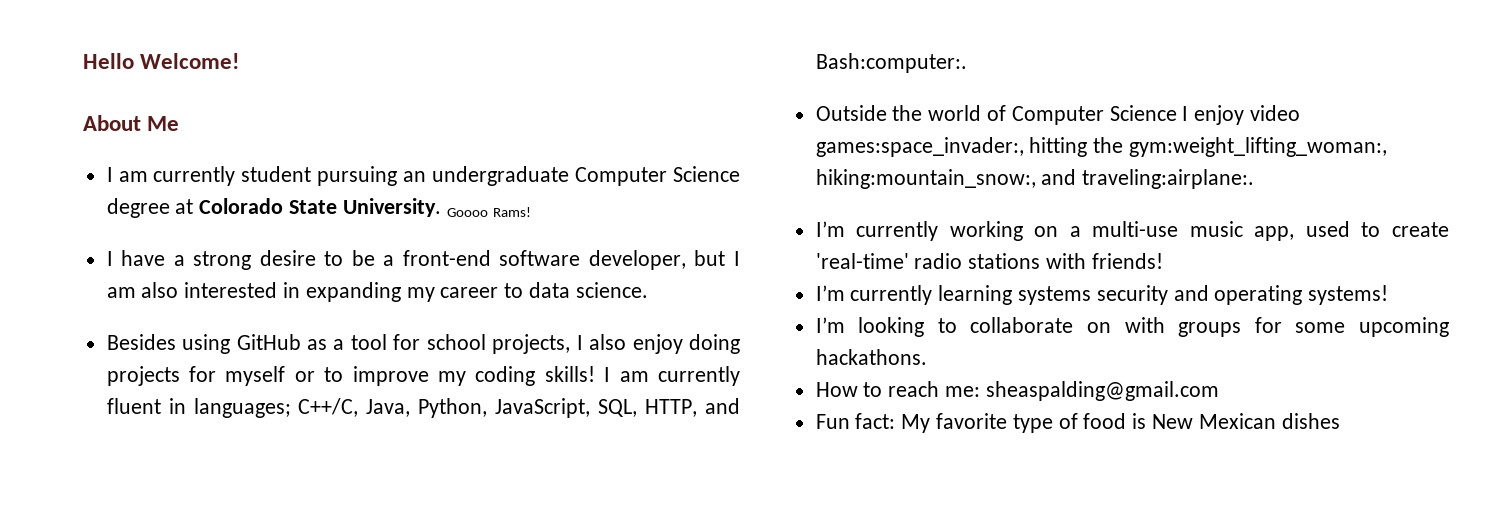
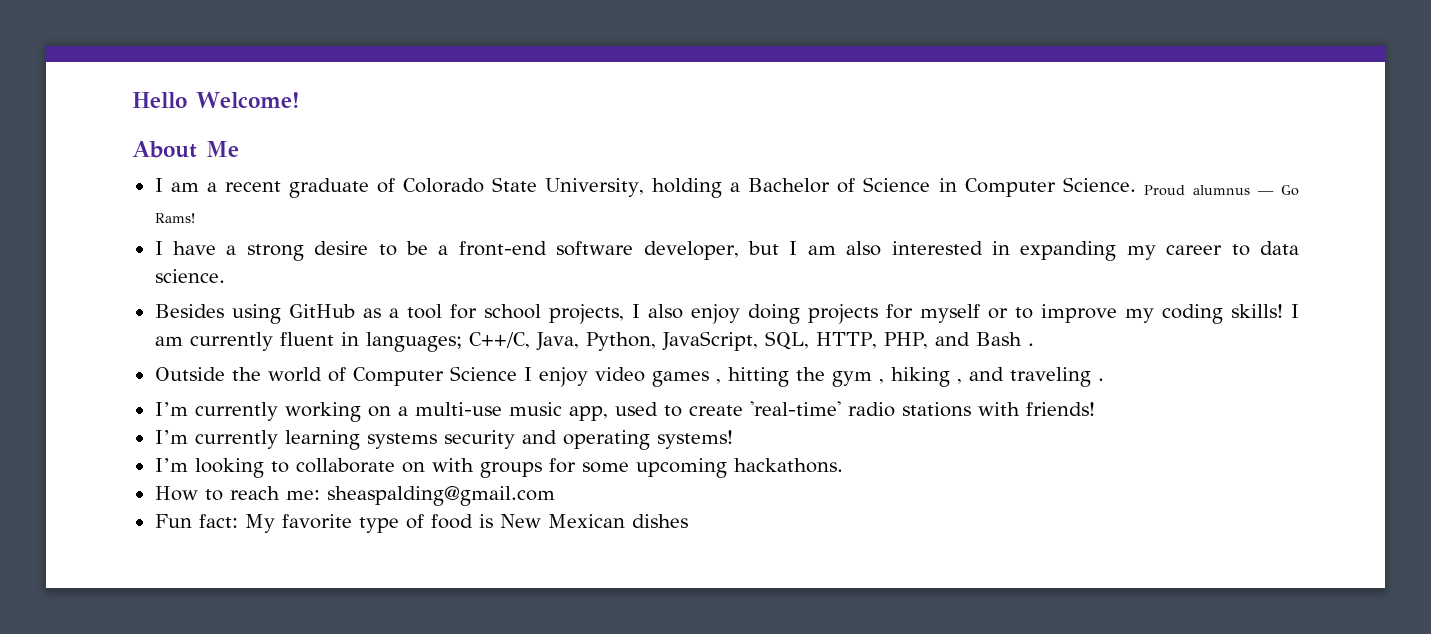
- I am currently student pursuing an undergraduate Computer Science degree at Colorado State University. Goooo Rams!
+ I am a recent graduate of Colorado State University, holding a Bachelor of Science in Computer Science. Proud alumnus — Go Rams!
- I am currently fluent in languages; C++/C, Java, Python, JavaScript, SQL, HTTP, and Bash:computer:.
+ I am currently fluent in languages; C++/C, Java, Python, JavaScript, SQL, HTTP, PHP, and Bash .
- Outside the world of Computer Science I enjoy video games:space_invader:, hitting the gym:weight_lifting_woman:, hiking:mountain_snow:, and traveling:airplane:.
+ Outside the world of Computer Science I enjoy video games , hitting the gym , hiking , and traveling .

